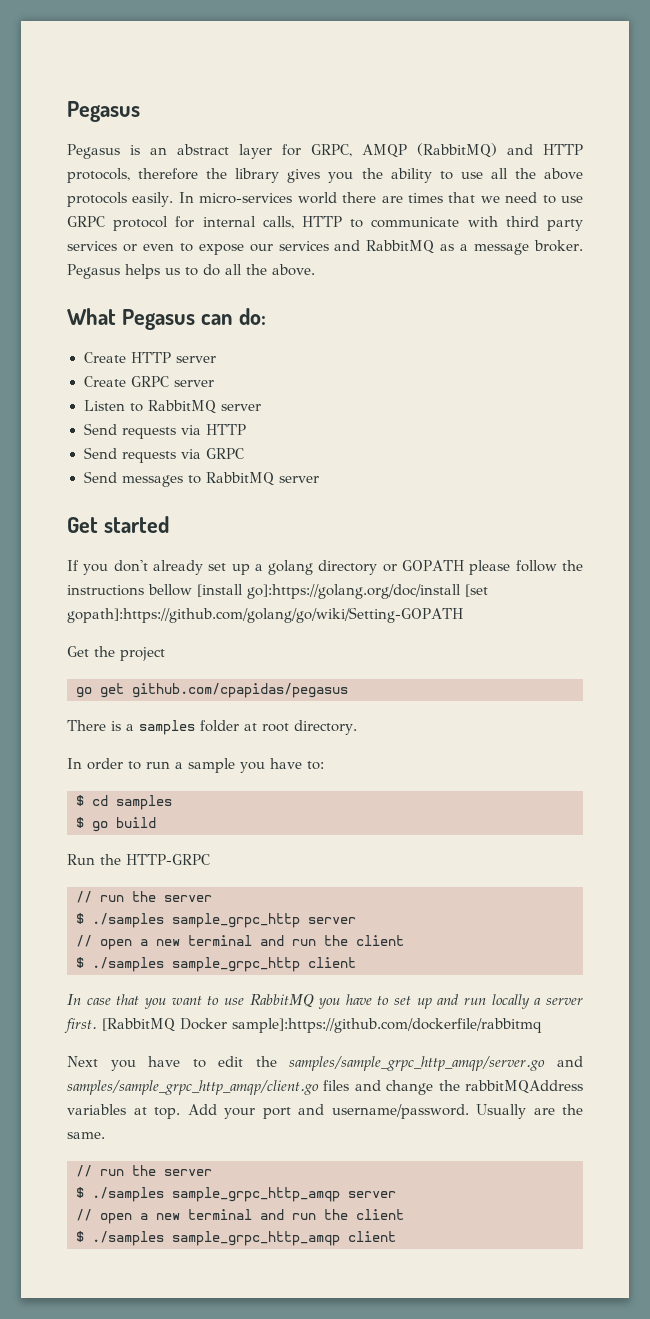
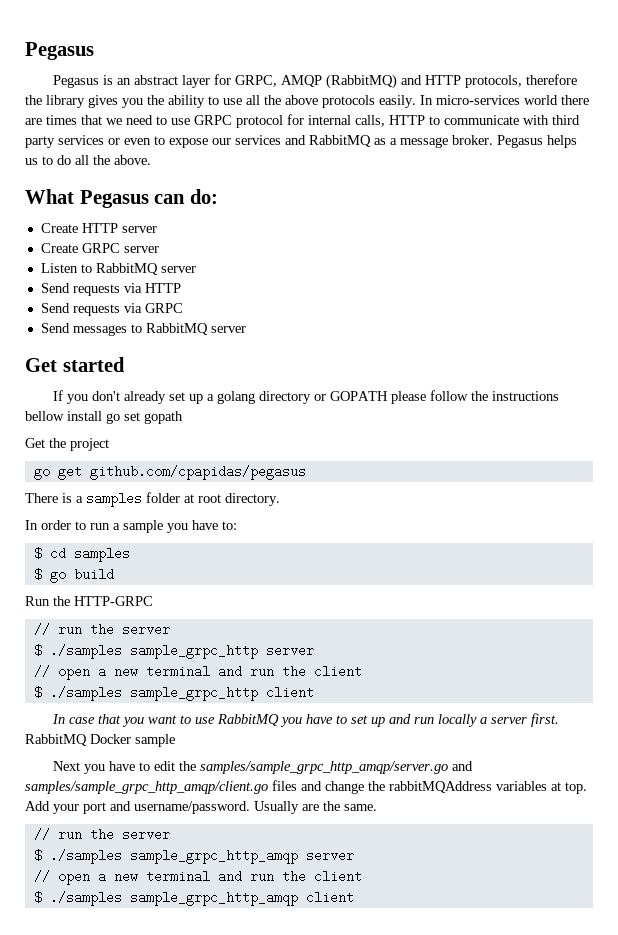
- If you don't already set up a golang directory or GOPATH please follow the instructions bellow [install go]:https://golang.org/doc/install [set gopath]:https://github.com/golang/go/wiki/Setting-GOPATH
+ If you don't already set up a golang directory or GOPATH please follow the instructions bellow install go set gopath
- [RabbitMQ Docker sample]:https://github.com/dockerfile/rabbitmq
+ RabbitMQ Docker sample

